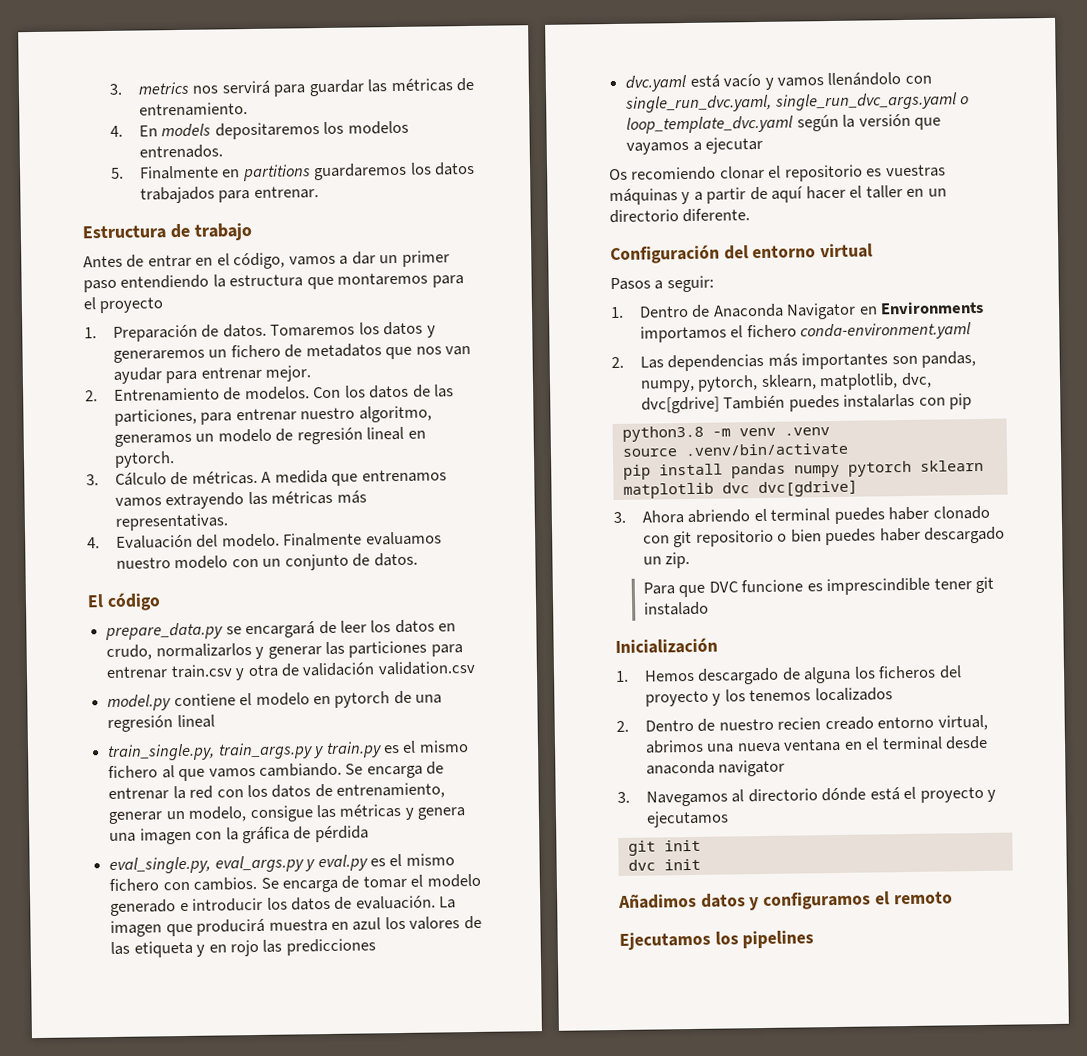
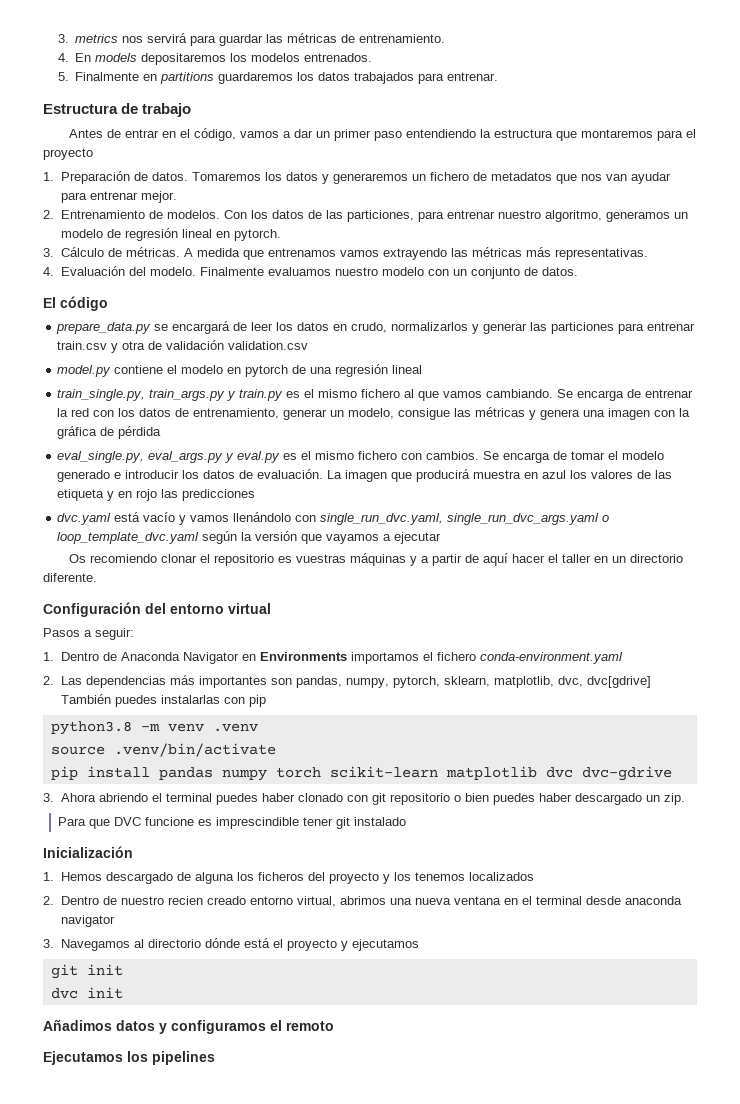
- pip install pandas numpy pytorch sklearn matplotlib dvc dvc[gdrive]
+ pip install pandas numpy torch scikit-learn matplotlib dvc dvc-gdrive

